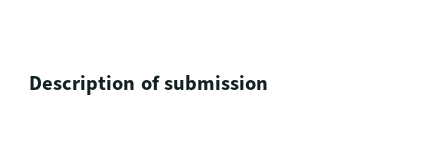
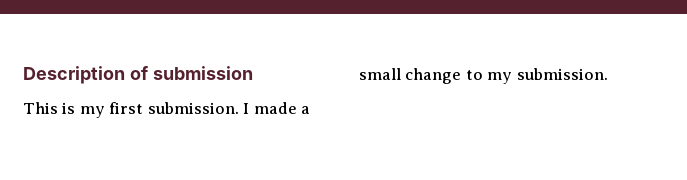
+ This is my first submission. I made a small change to my submission.

